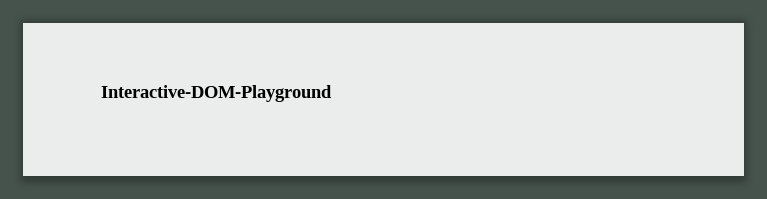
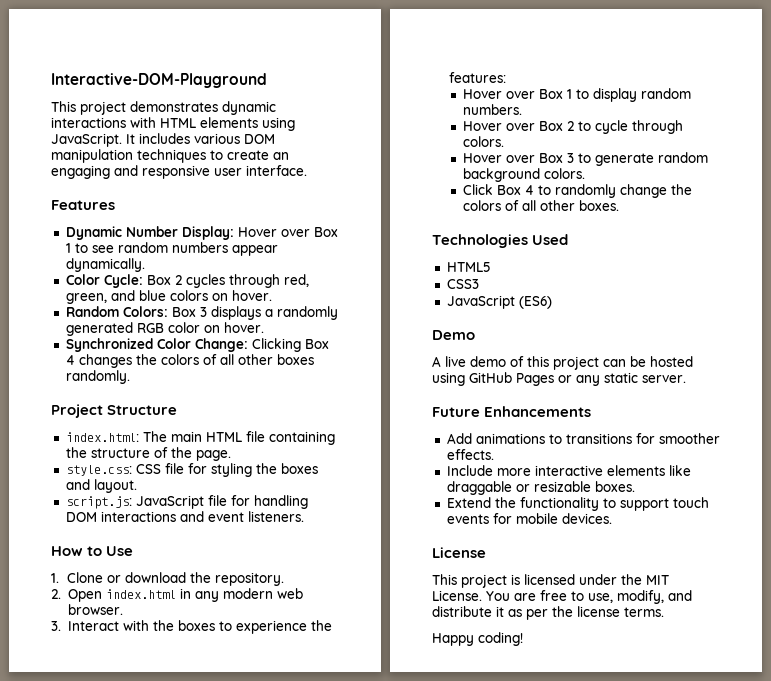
+ This project demonstrates dynamic interactions with HTML elements using JavaScript. It includes various DOM manipulation techniques to create an engaging and responsive user interface.
+ Features
+ Dynamic Number Display: Hover over Box 1 to see random numbers appear dynamically.
+ Color Cycle: Box 2 cycles through red, green, and blue colors on hover.
+ Random Colors: Box 3 displays a randomly generated RGB color on hover.
+ Synchronized Color Change: Clicking Box 4 changes the colors of all other boxes randomly.
+ Project Structure
+ index.html: The main HTML file containing the structure of the page.
+ style.css: CSS file for styling the boxes and layout.
+ script.js: JavaScript file for handling DOM interactions and event listeners.
+ How to Use
+ 1. Clone or download the repository.
+ 2. Open index.html in any modern web browser.
+ 3. Interact with the boxes to experience the features:
+ Hover over Box 1 to display random numbers.
+ Hover over Box 2 to cycle through colors.
+ Hover over Box 3 to generate random background colors.
+ Click Box 4 to randomly change the colors of all other boxes.
+ Technologies Used
+ HTML5
+ CSS3
+ JavaScript (ES6)
+ Demo
+ A live demo of this project can be hosted using GitHub Pages or any static server.
+ Future Enhancements
+ Add animations to transitions for smoother effects.
+ Include more interactive elements like draggable or resizable boxes.
+ Extend the functionality to support touch events for mobile devices.
+ License
+ This project is licensed under the MIT License. You are free to use, modify, and distribute it as per the license terms.
+ Happy coding!

